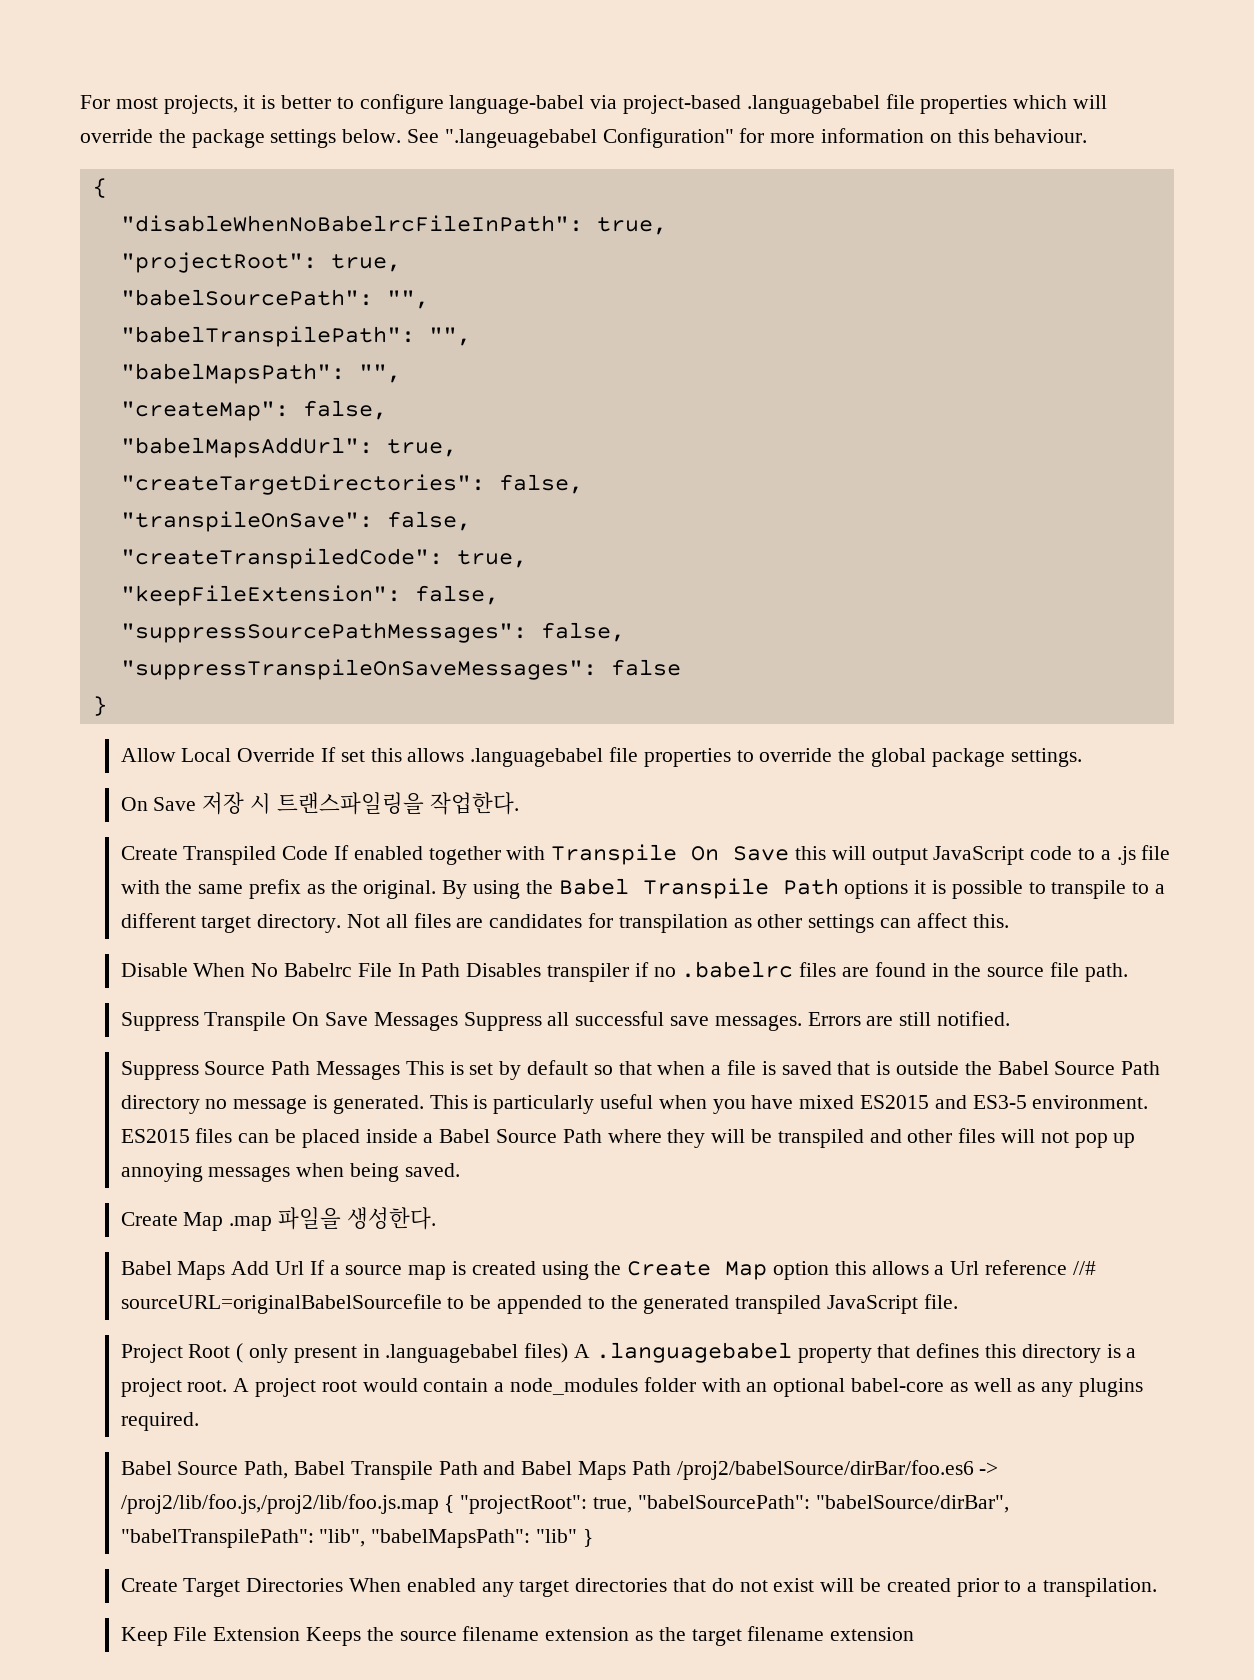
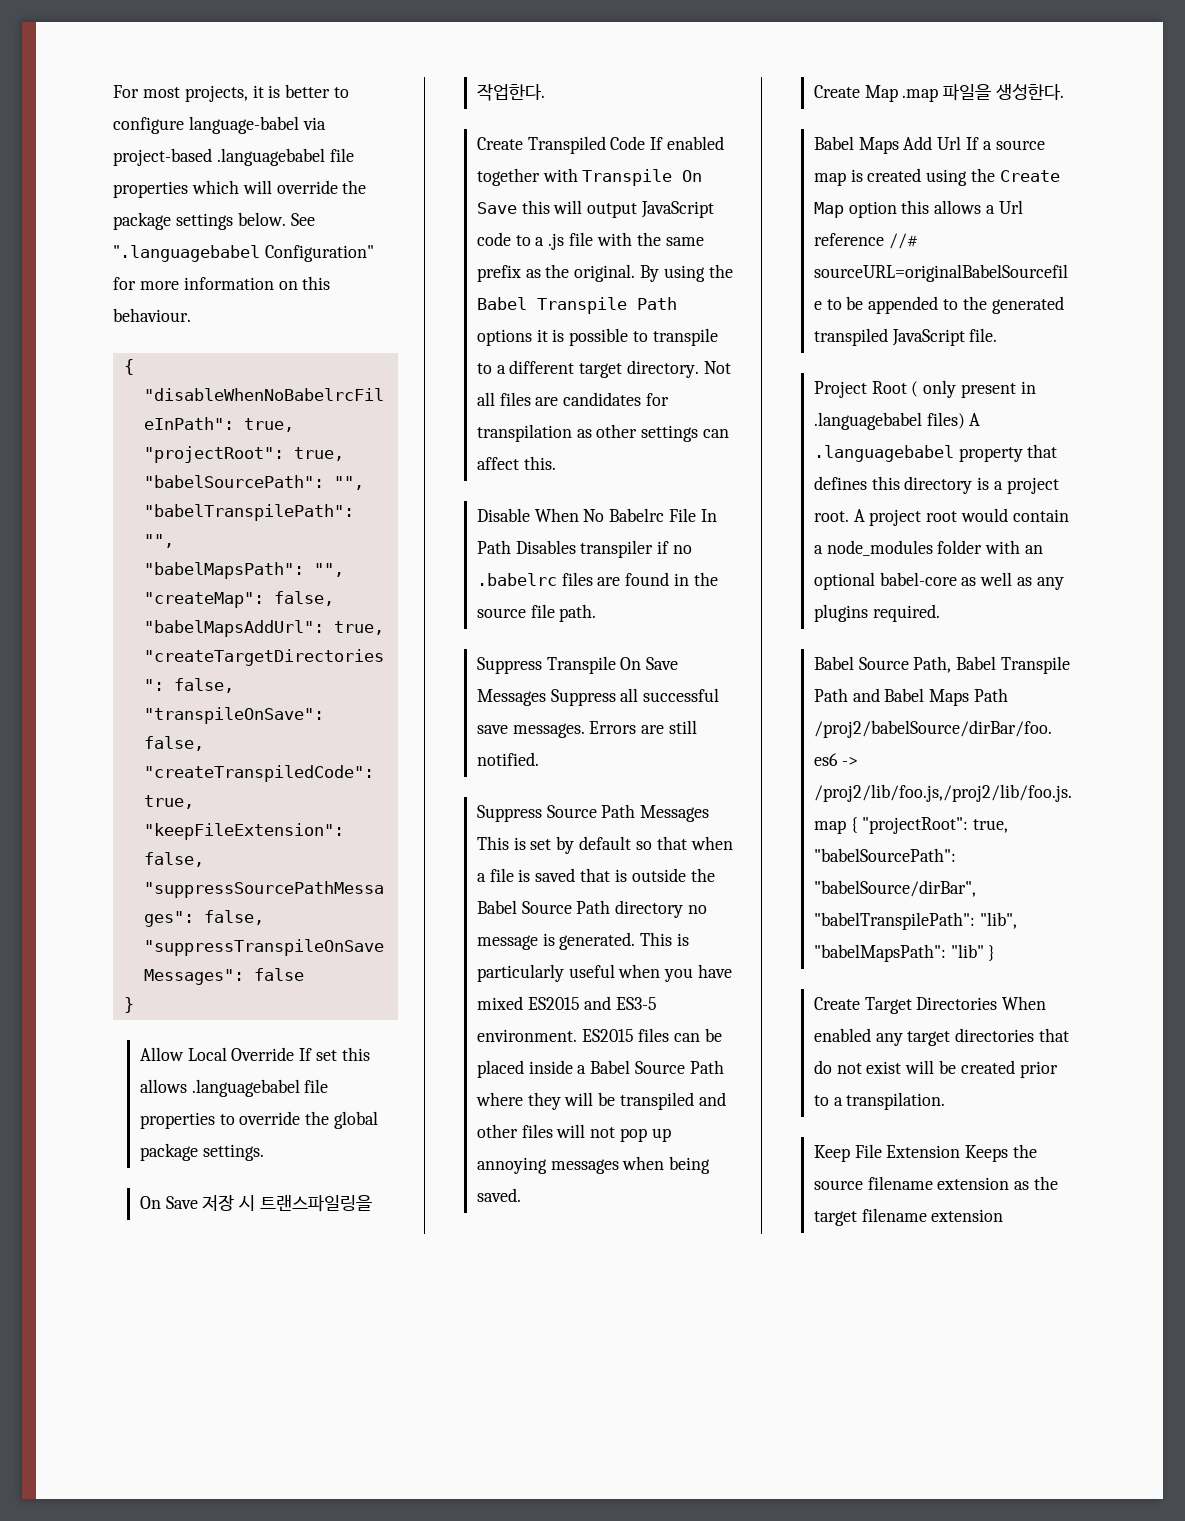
- See ".langeuagebabel Configuration" for more information on this behaviour.
+ See ".languagebabel Configuration" for more information on this behaviour.

